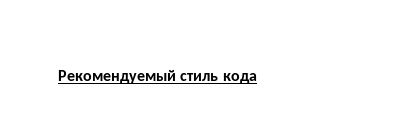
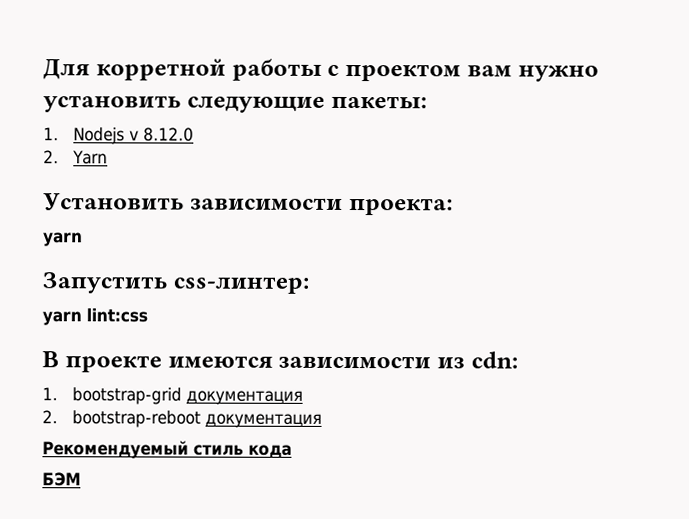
+ Для корретной работы с проектом вам нужно установить следующие пакеты:
+ 1. Nodejs v 8.12.0
+ 2. Yarn
+ Установить зависимости проекта:
+ yarn
+ Запустить css-линтер:
+ yarn lint:css
+ В проекте имеются зависимости из cdn:
+ 1. bootstrap-grid документация
+ 2. bootstrap-reboot документация
+ БЭМ

